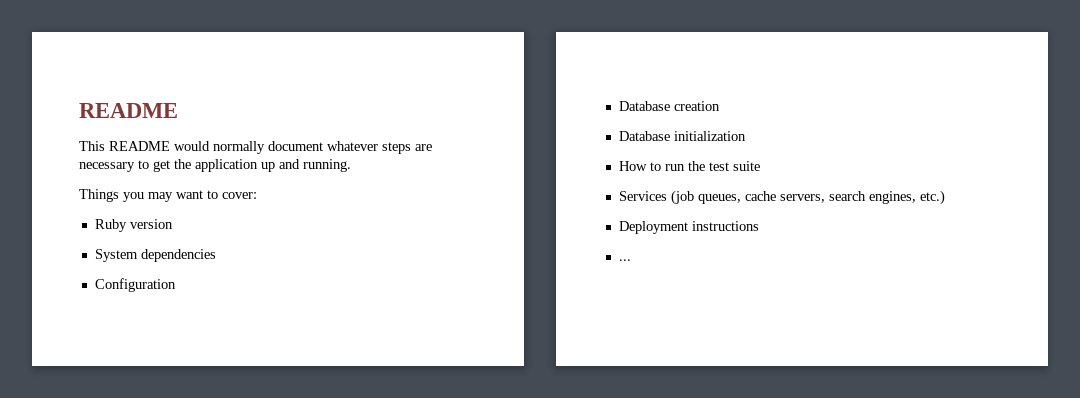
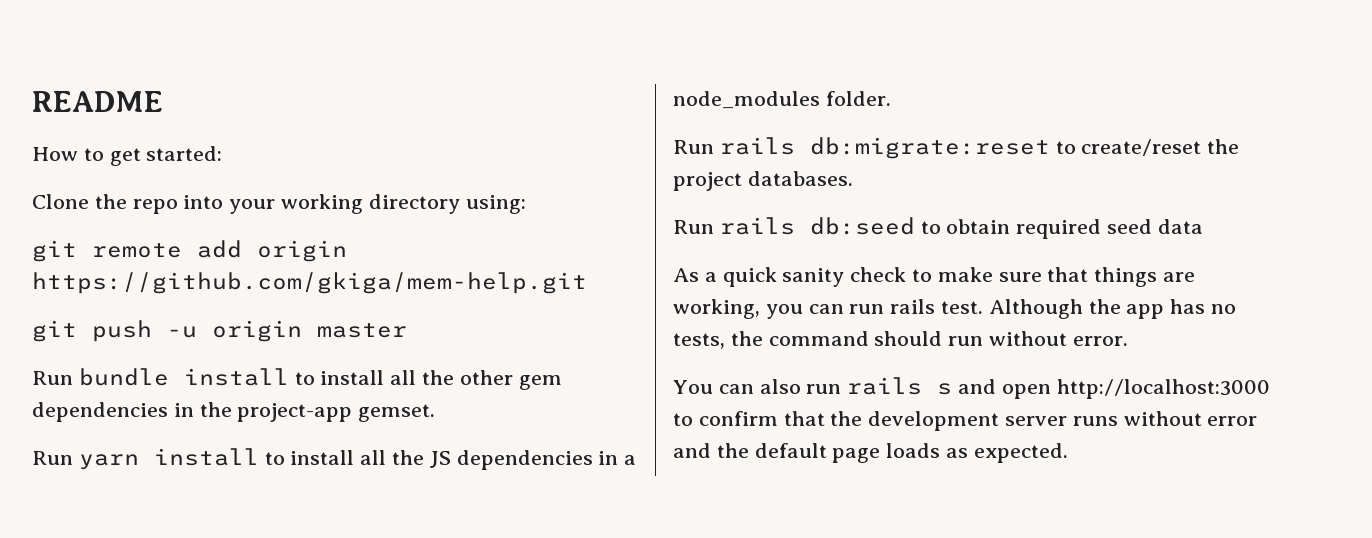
- This README would normally document whatever steps are necessary to get the application up and running.
- Things you may want to cover:
- Ruby version
- System dependencies
- Configuration
- Database creation
- Database initialization
- How to run the test suite
- Services (job queues, cache servers, search engines, etc.)
- Deployment instructions
- ...
+ How to get started:
+ Clone the repo into your working directory using:
+ git remote add origin https://github.com/gkiga/mem-help.git
+ git push -u origin master
+ Run bundle install to install all the other gem dependencies in the project-app gemset.
+ Run yarn install to install all the JS dependencies in a node_modules folder.
+ Run rails db:migrate:reset to create/reset the project databases.
+ Run rails db:seed to obtain required seed data
+ As a quick sanity check to make sure that things are working, you can run rails test. Although the app has no tests, the command should run without error.
+ You can also run rails s and open http://localhost:3000 to confirm that the development server runs without error and the default page loads as expected.

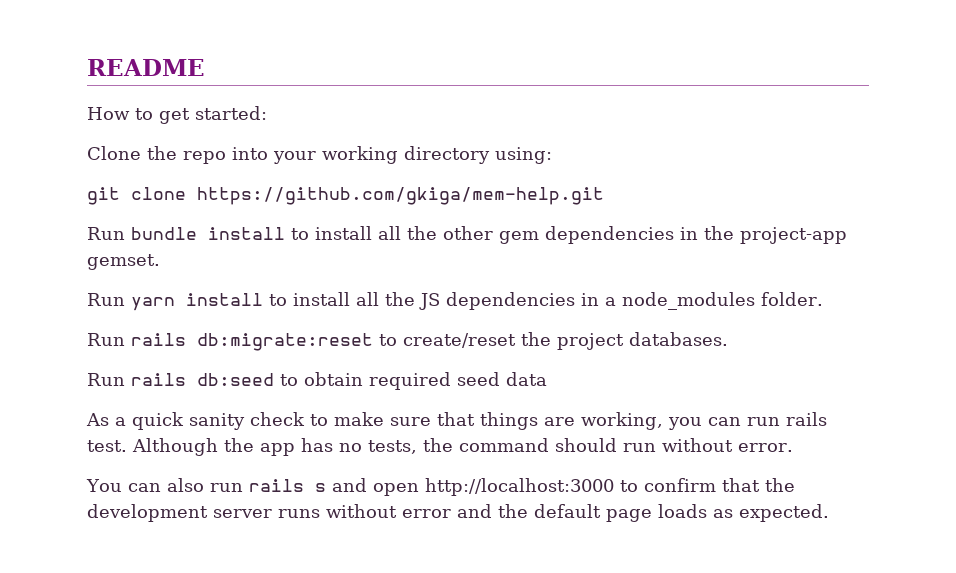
- git remote add origin https://github.com/gkiga/mem-help.git
- git push -u origin master
+ git clone https://github.com/gkiga/mem-help.git

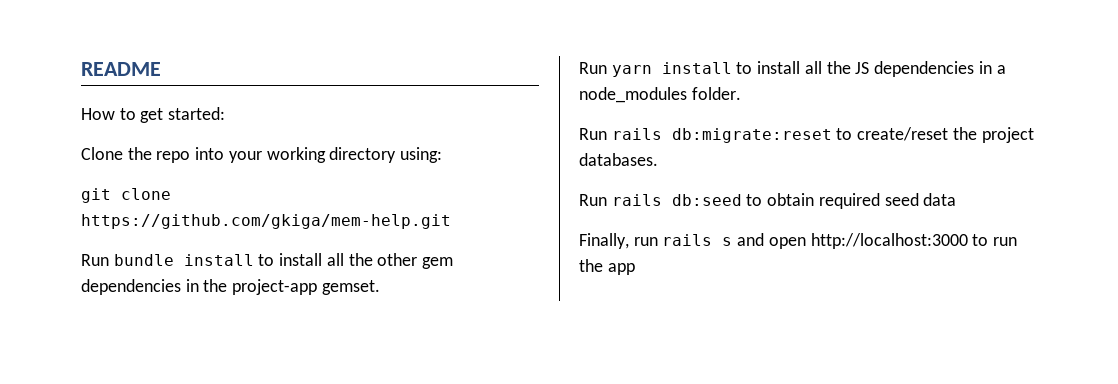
- As a quick sanity check to make sure that things are working, you can run rails test. Although the app has no tests, the command should run without error.
- You can also run rails s and open http://localhost:3000 to confirm that the development server runs without error and the default page loads as expected.
+ Finally, run rails s and open http://localhost:3000 to run the app

